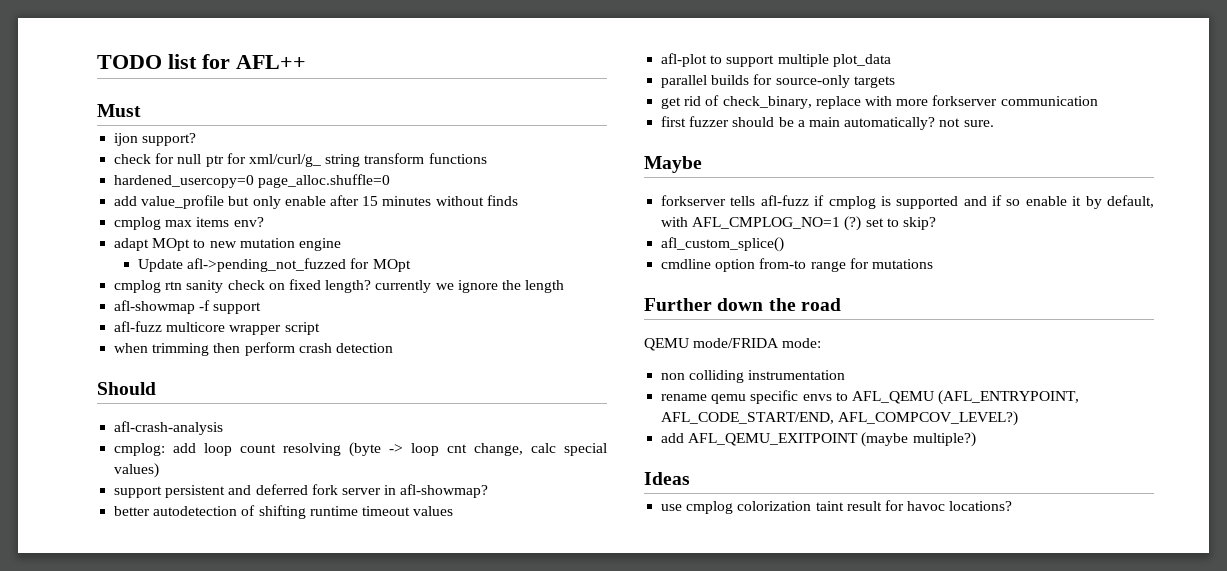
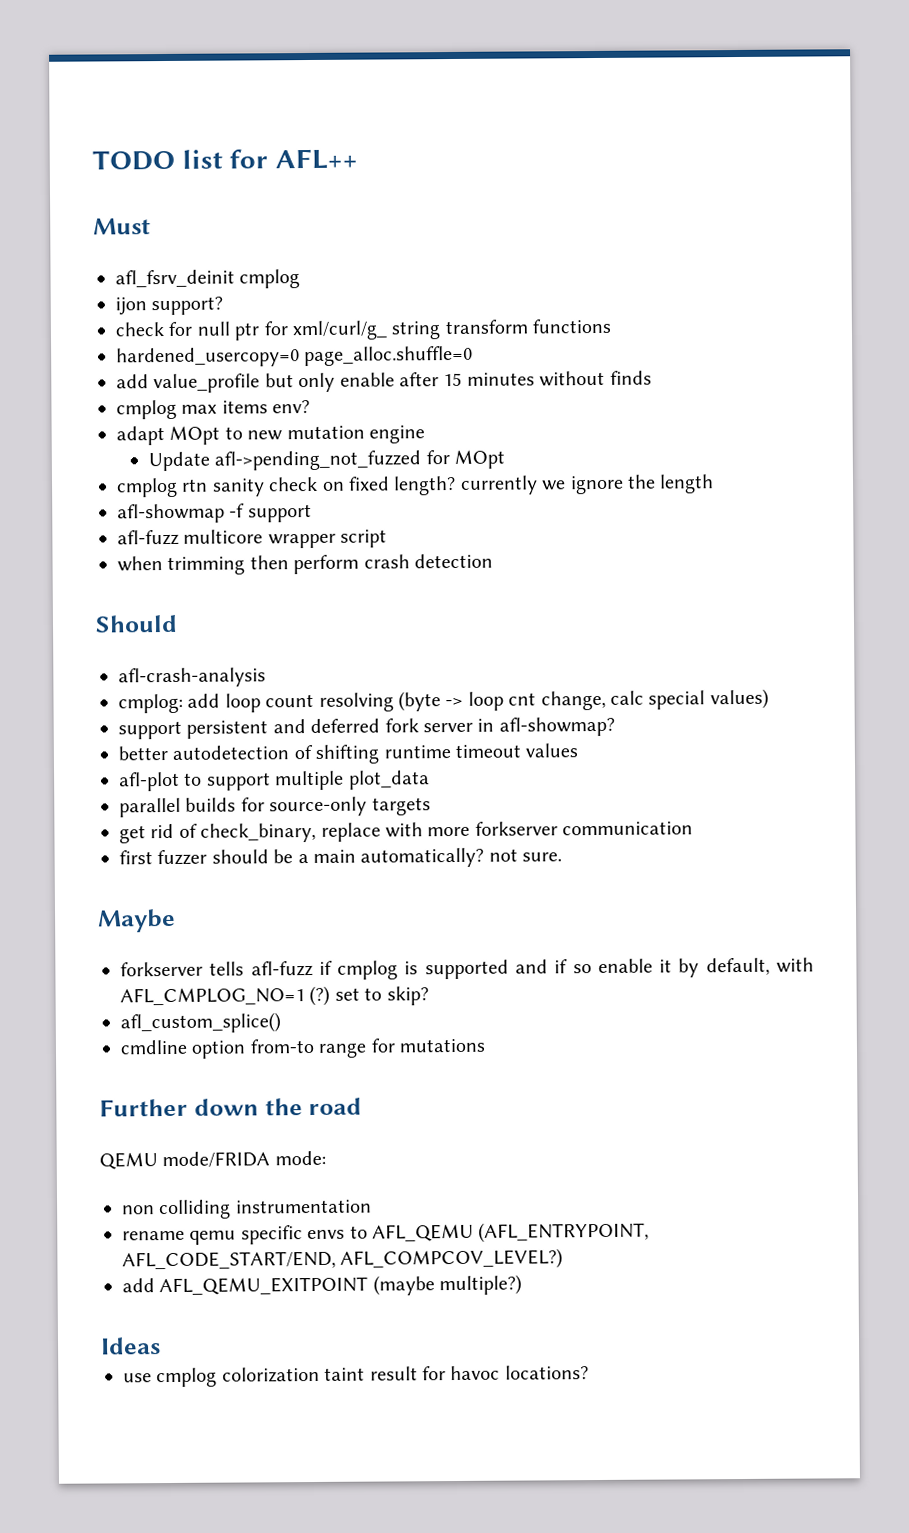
+ afl_fsrv_deinit cmplog

